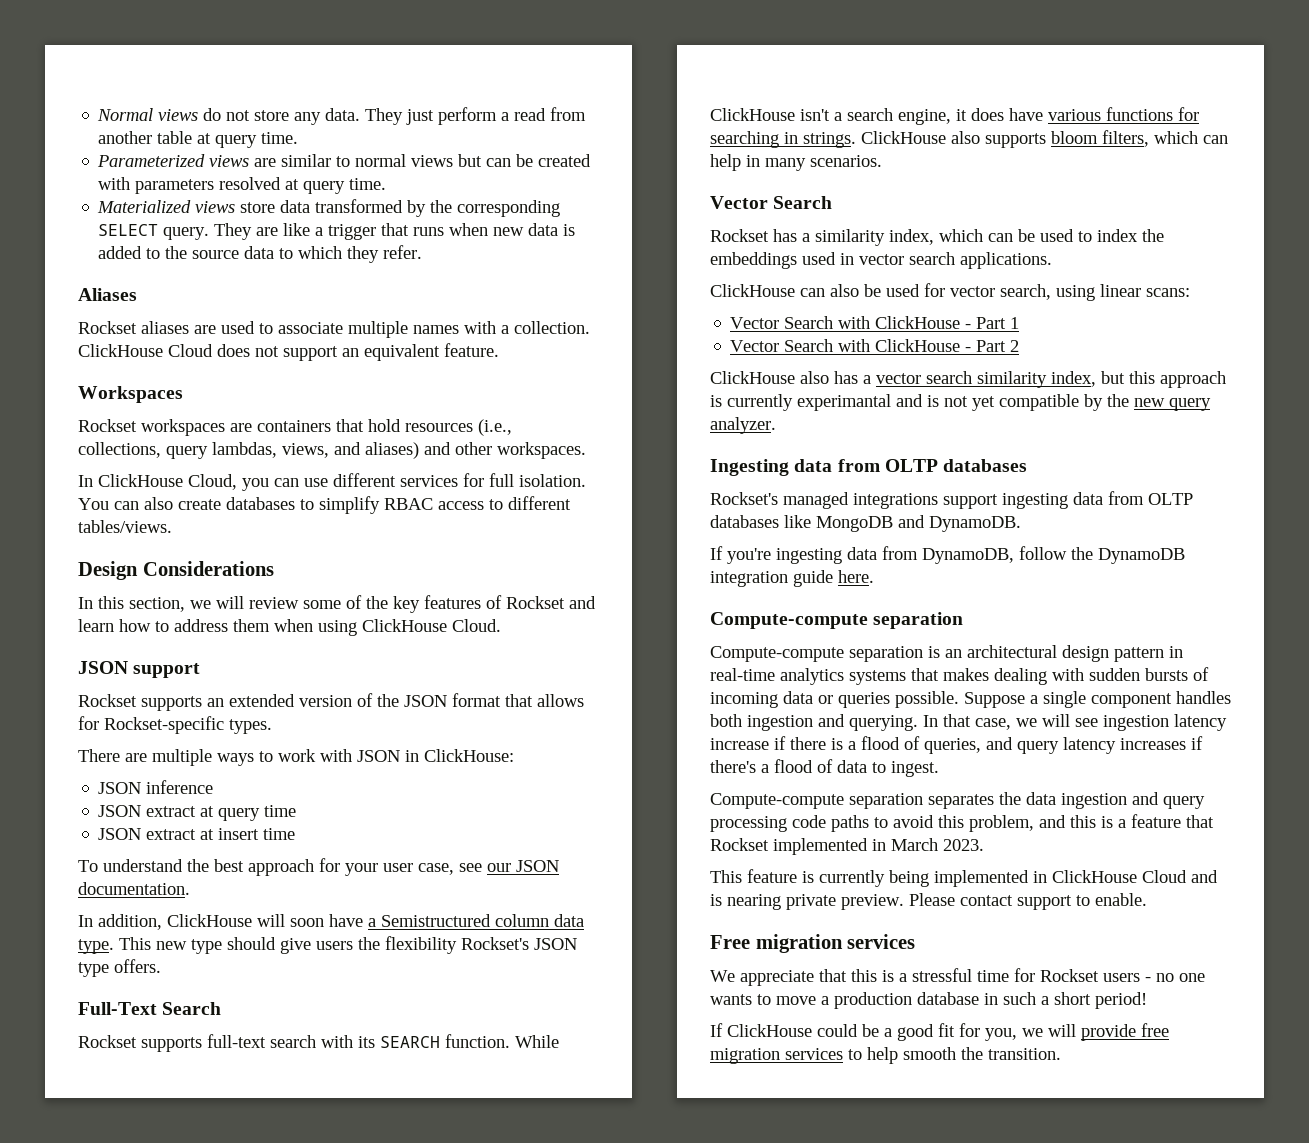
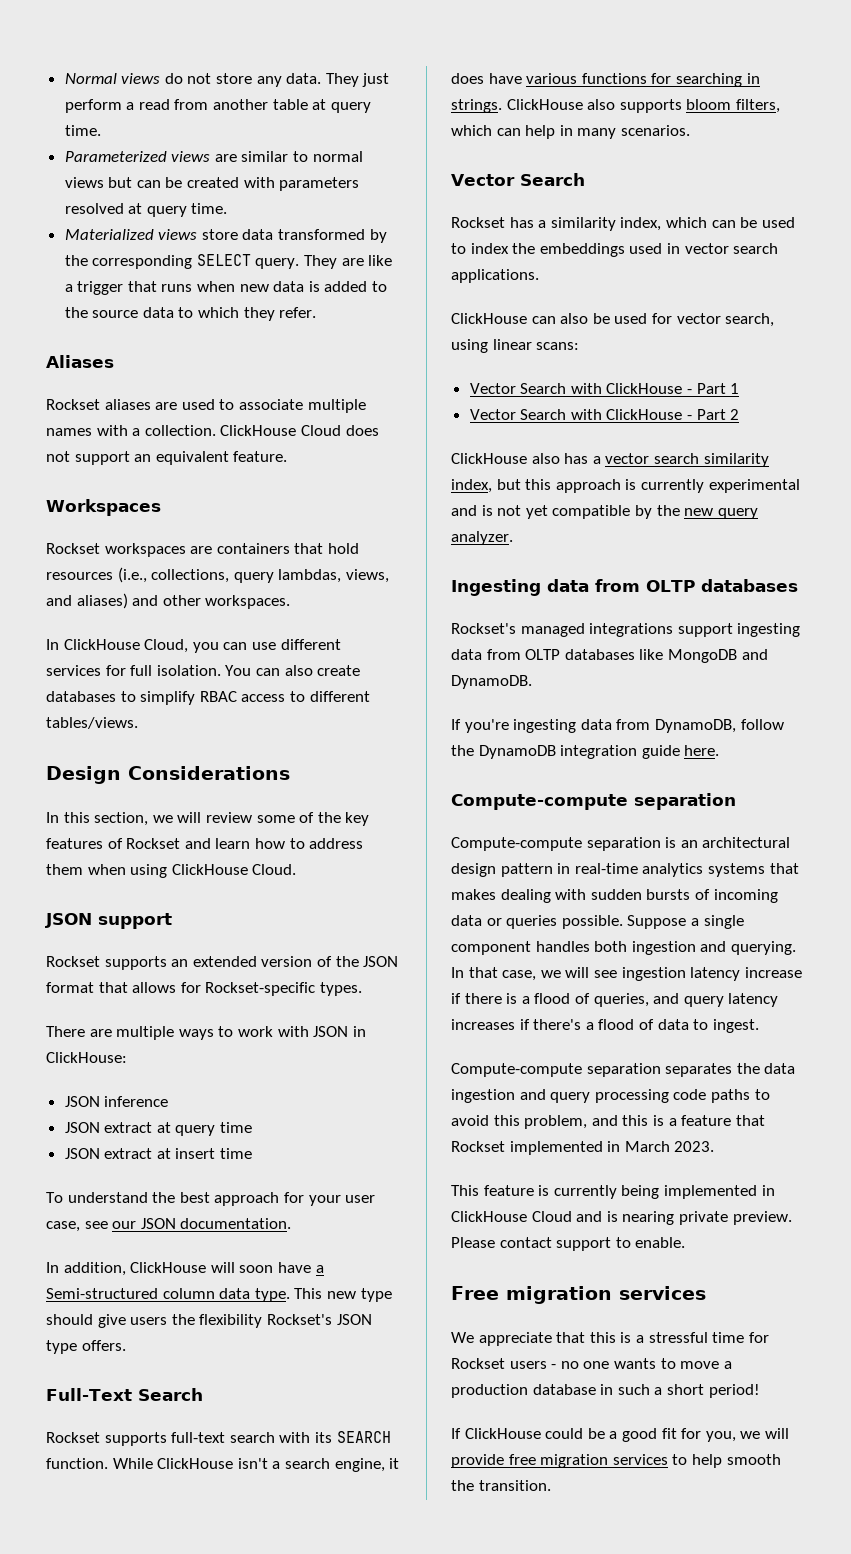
- In addition, ClickHouse will soon have a Semistructured column data type.
+ In addition, ClickHouse will soon have a Semi-structured column data type.
- ClickHouse also has a vector search similarity index, but this approach is currently experimantal and is not yet compatible by the new query analyzer.
+ ClickHouse also has a vector search similarity index, but this approach is currently experimental and is not yet compatible by the new query analyzer.

